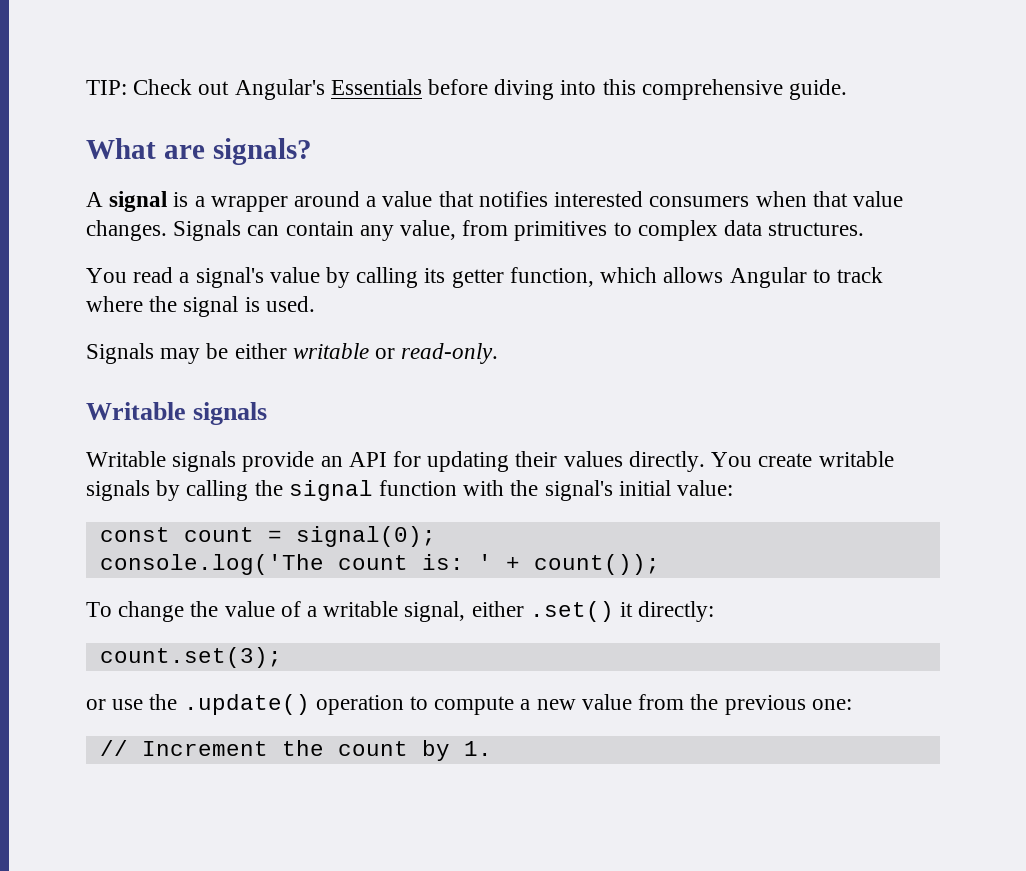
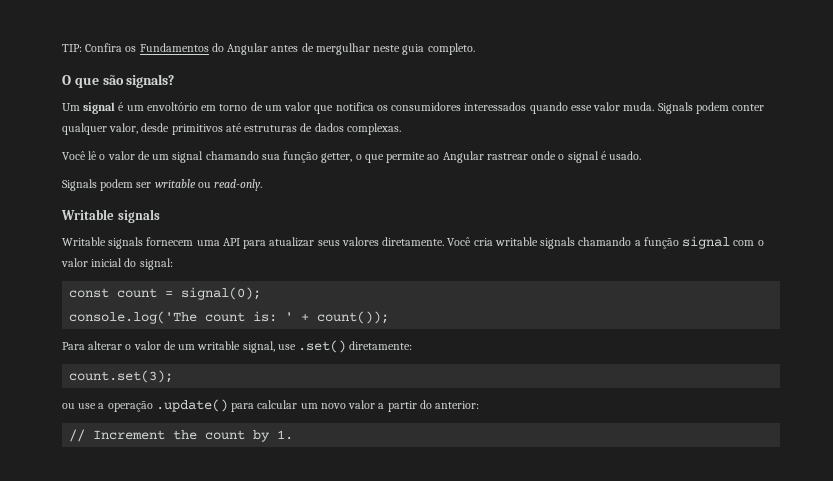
- TIP: Check out Angular's Essentials before diving into this comprehensive guide.
- What are signals?
- A signal is a wrapper around a value that notifies interested consumers when that value changes. Signals can contain any value, from primitives to complex data structures.
- You read a signal's value by calling its getter function, which allows Angular to track where the signal is used.
- Signals may be either writable or read-only.
+ TIP: Confira os Fundamentos do Angular antes de mergulhar neste guia completo.
+ O que são signals?
+ Um signal é um envoltório em torno de um valor que notifica os consumidores interessados quando esse valor muda. Signals podem conter qualquer valor, desde primitivos até estruturas de dados complexas.
+ Você lê o valor de um signal chamando sua função getter, o que permite ao Angular rastrear onde o signal é usado.
+ Signals podem ser writable ou read-only.
- Writable signals provide an API for updating their values directly. You create writable signals by calling the signal function with the signal's initial value:
+ Writable signals fornecem uma API para atualizar seus valores diretamente. Você cria writable signals chamando a função signal com o valor inicial do signal:
- To change the value of a writable signal, either .set() it directly:
+ Para alterar o valor de um writable signal, use .set() diretamente:
  count.set(3);
- or use the .update() operation to compute a new value from the previous one:
+ ou use a operação .update() para calcular um novo valor a partir do anterior:

